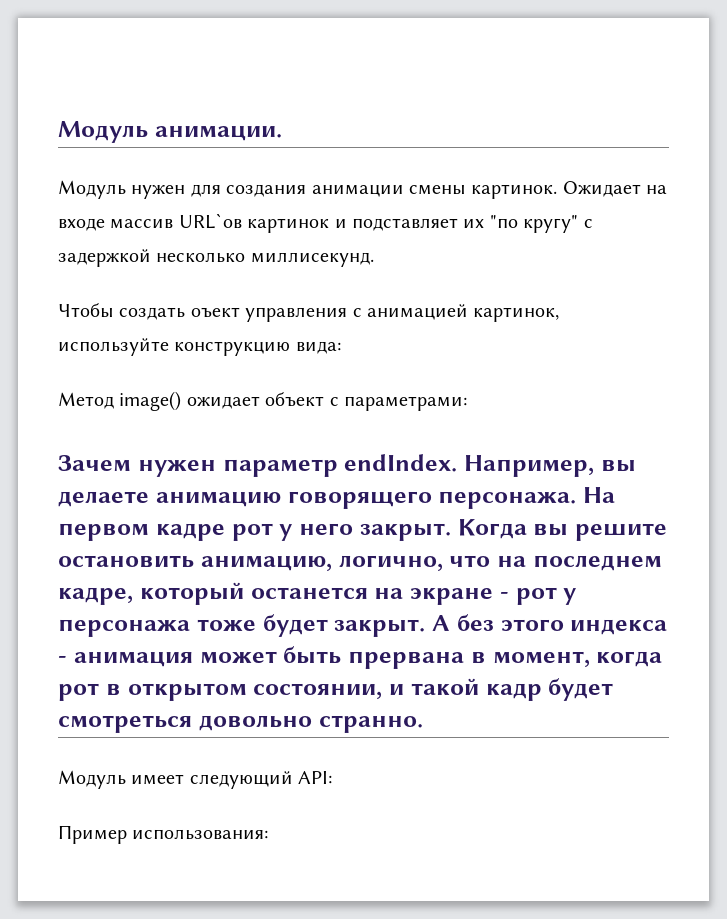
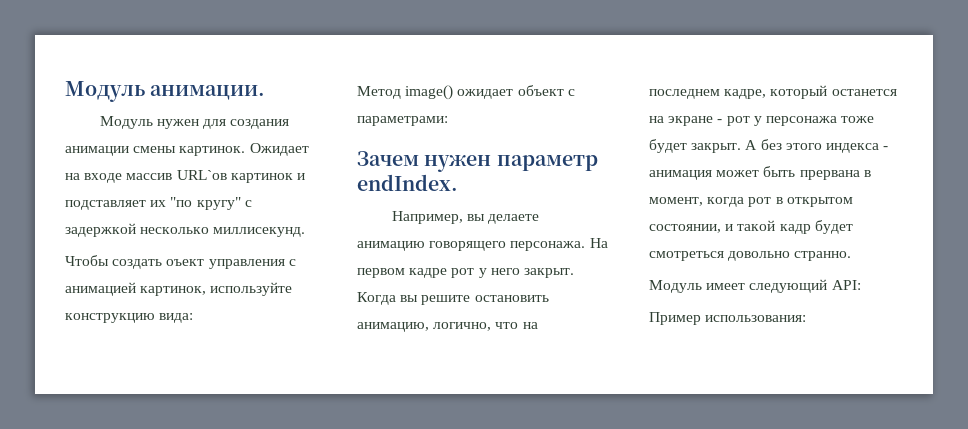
- Зачем нужен параметр endIndex. Например, вы делаете анимацию говорящего персонажа.
+ Зачем нужен параметр endIndex.
+ Например, вы делаете анимацию говорящего персонажа.

